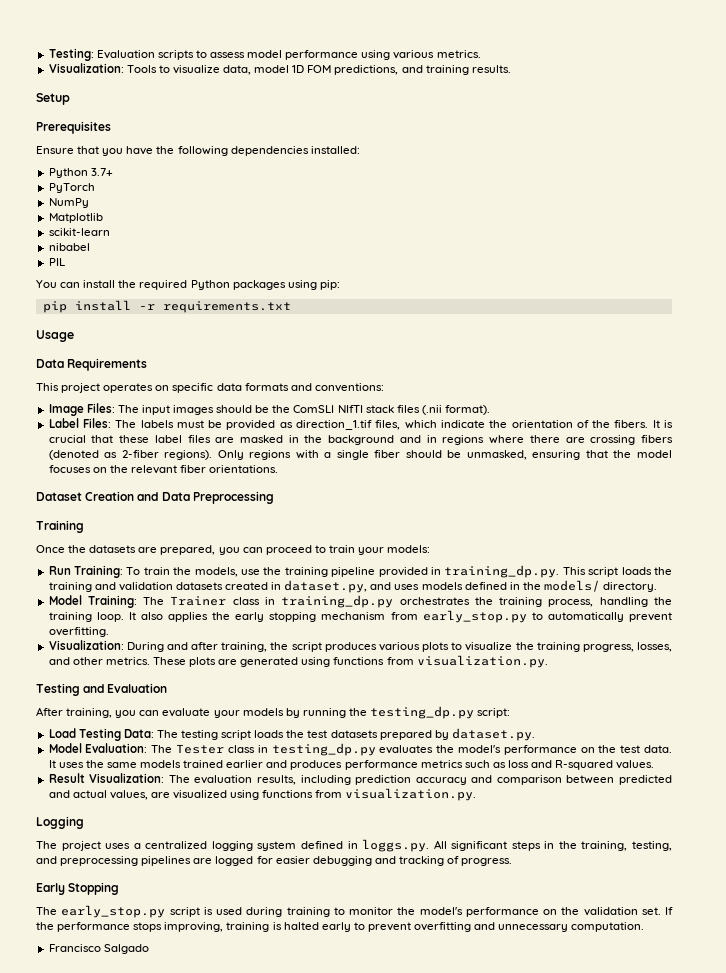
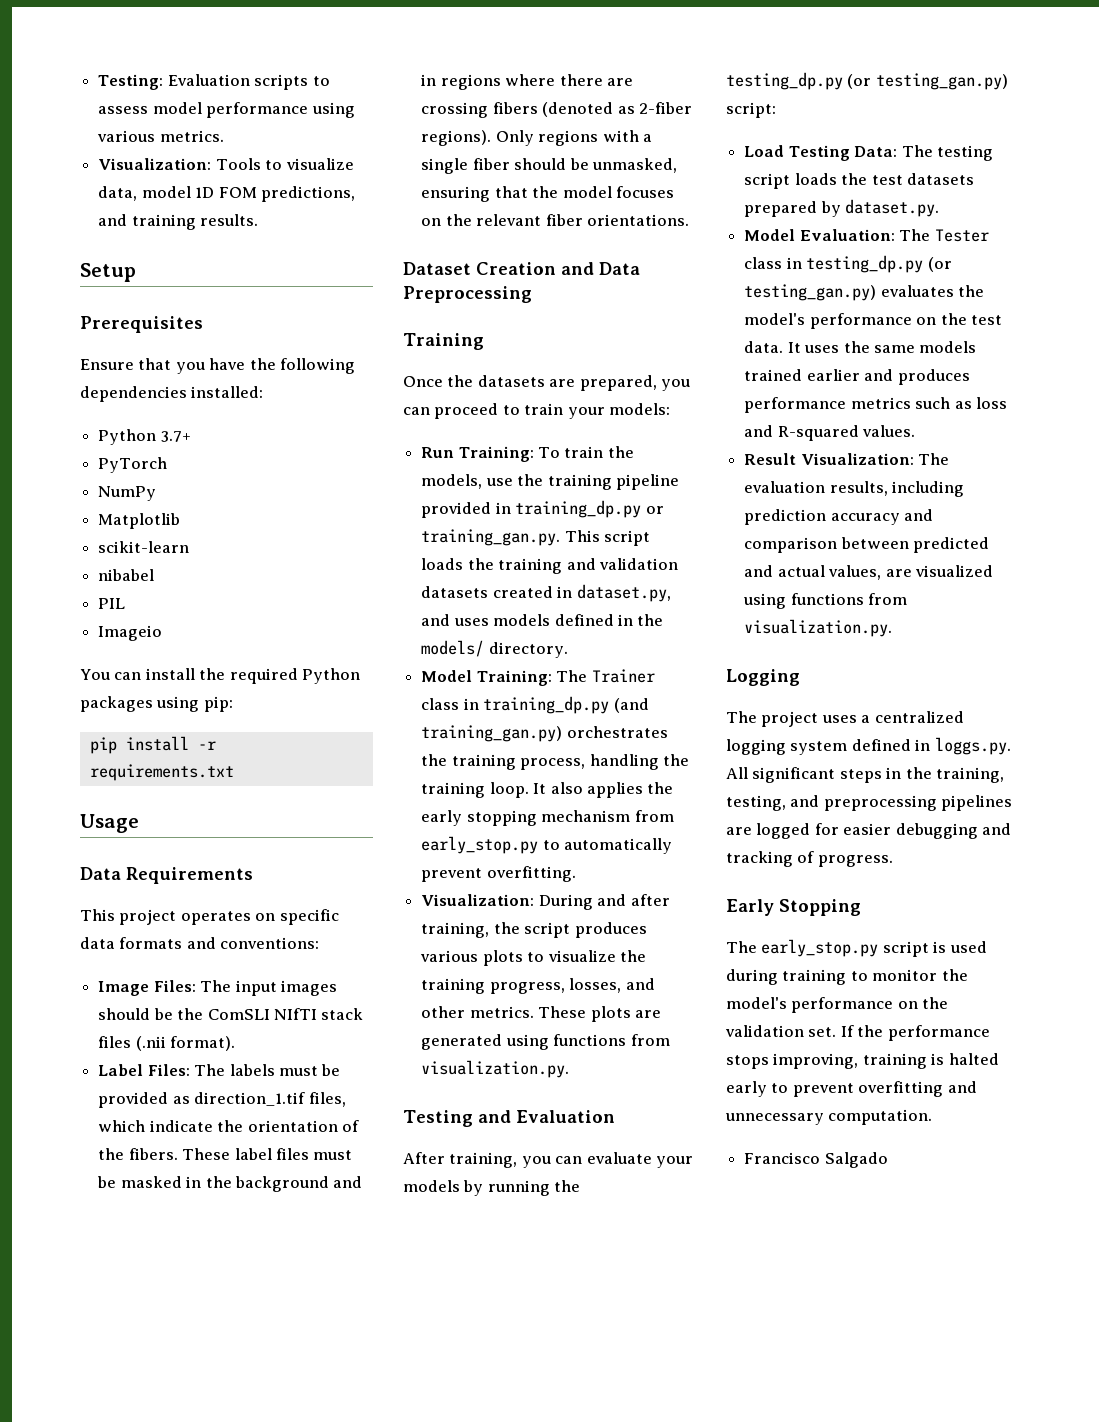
+ Imageio
- It is crucial that these label files are masked in the background and in regions where there are crossing fibers (denoted as 2-fiber regions).
+ These label files must be masked in the background and in regions where there are crossing fibers (denoted as 2-fiber regions).
- Run Training: To train the models, use the training pipeline provided in training_dp.py. This script loads the training and validation datasets created in dataset.py, and uses models defined in the models/ directory.
+ Run Training: To train the models, use the training pipeline provided in training_dp.py or training_gan.py. This script loads the training and validation datasets created in dataset.py, and uses models defined in the models/ directory.
- Model Training: The Trainer class in training_dp.py orchestrates the training process, handling the training loop.
+ Model Training: The Trainer class in training_dp.py (and training_gan.py) orchestrates the training process, handling the training loop.
- After training, you can evaluate your models by running the testing_dp.py script:
+ After training, you can evaluate your models by running the testing_dp.py (or testing_gan.py) script:
- Model Evaluation: The Tester class in testing_dp.py evaluates the model's performance on the test data.
+ Model Evaluation: The Tester class in testing_dp.py (or testing_gan.py) evaluates the model's performance on the test data.

